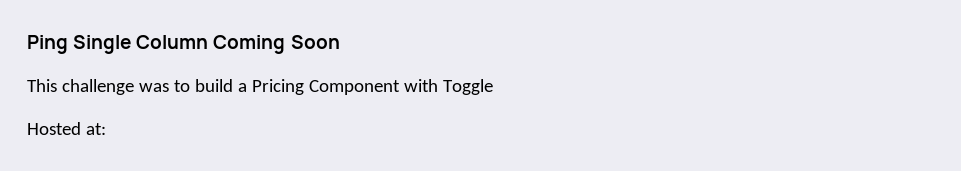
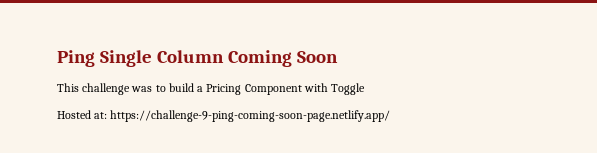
- Hosted at:
+ Hosted at: https://challenge-9-ping-coming-soon-page.netlify.app/

